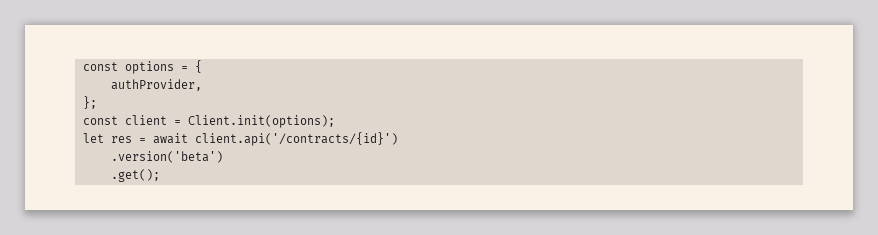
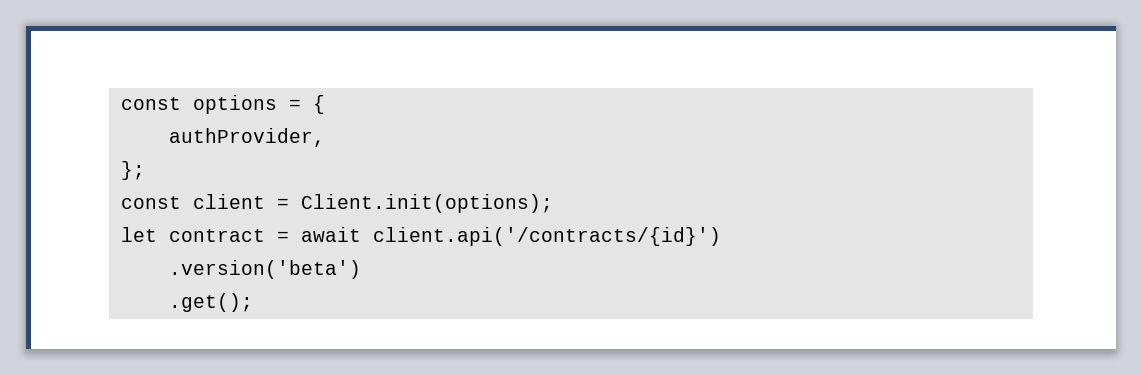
- let res = await client.api('/contracts/{id}')
+ let contract = await client.api('/contracts/{id}')

